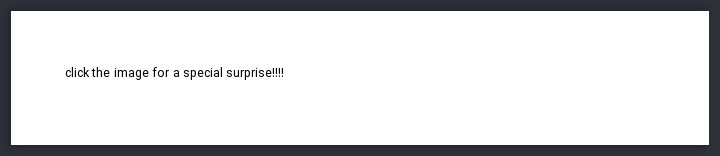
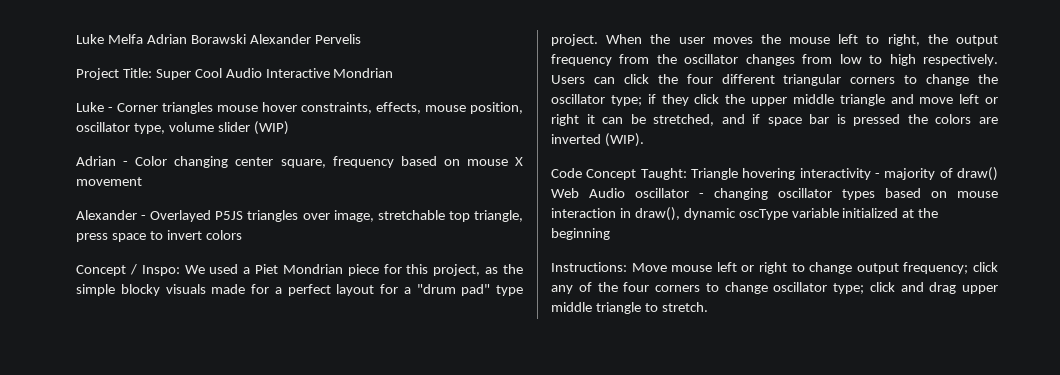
- click the image for a special surprise!!!!
+ Luke Melfa Adrian Borawski Alexander Pervelis
+ Project Title: Super Cool Audio Interactive Mondrian
+ Luke - Corner triangles mouse hover constraints, effects, mouse position, oscillator type, volume slider (WIP)
+ Adrian - Color changing center square, frequency based on mouse X movement
+ Alexander - Overlayed P5JS triangles over image, stretchable top triangle, press space to invert colors
+ Concept / Inspo: We used a Piet Mondrian piece for this project, as the simple blocky visuals made for a perfect layout for a "drum pad" type project. When the user moves the mouse left to right, the output frequency from the oscillator changes from low to high respectively. Users can click the four different triangular corners to change the oscillator type; if they click the upper middle triangle and move left or right it can be stretched, and if space bar is pressed the colors are inverted (WIP).
+ Code Concept Taught: Triangle hovering interactivity - majority of draw() Web Audio oscillator - changing oscillator types based on mouse interaction in draw(), dynamic oscType variable initialized at the beginning
+ Instructions: Move mouse left or right to change output frequency; click any of the four corners to change oscillator type; click and drag upper middle triangle to stretch.

